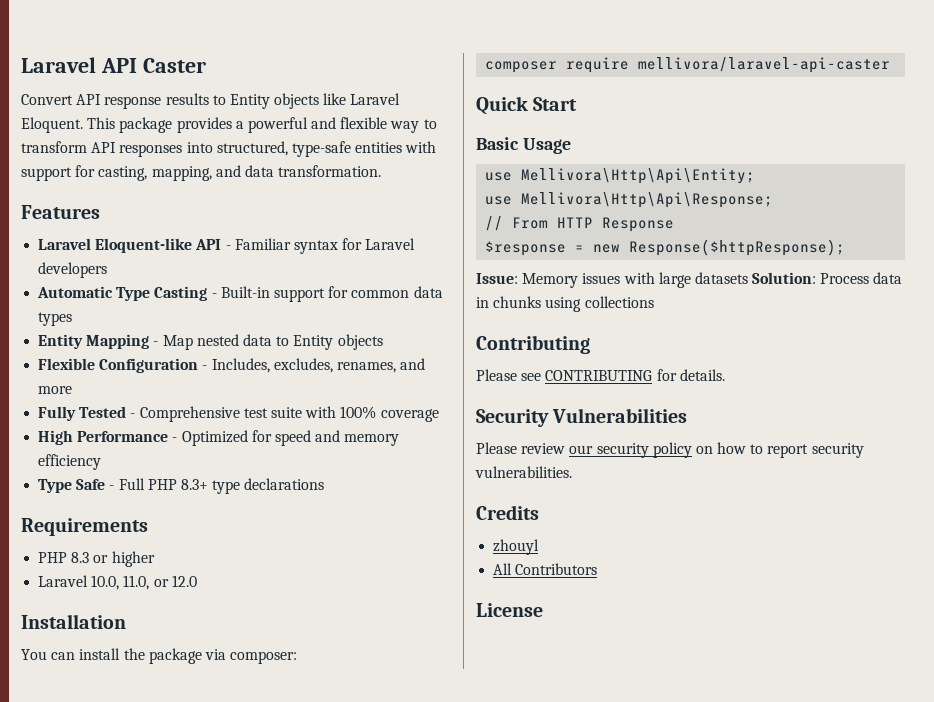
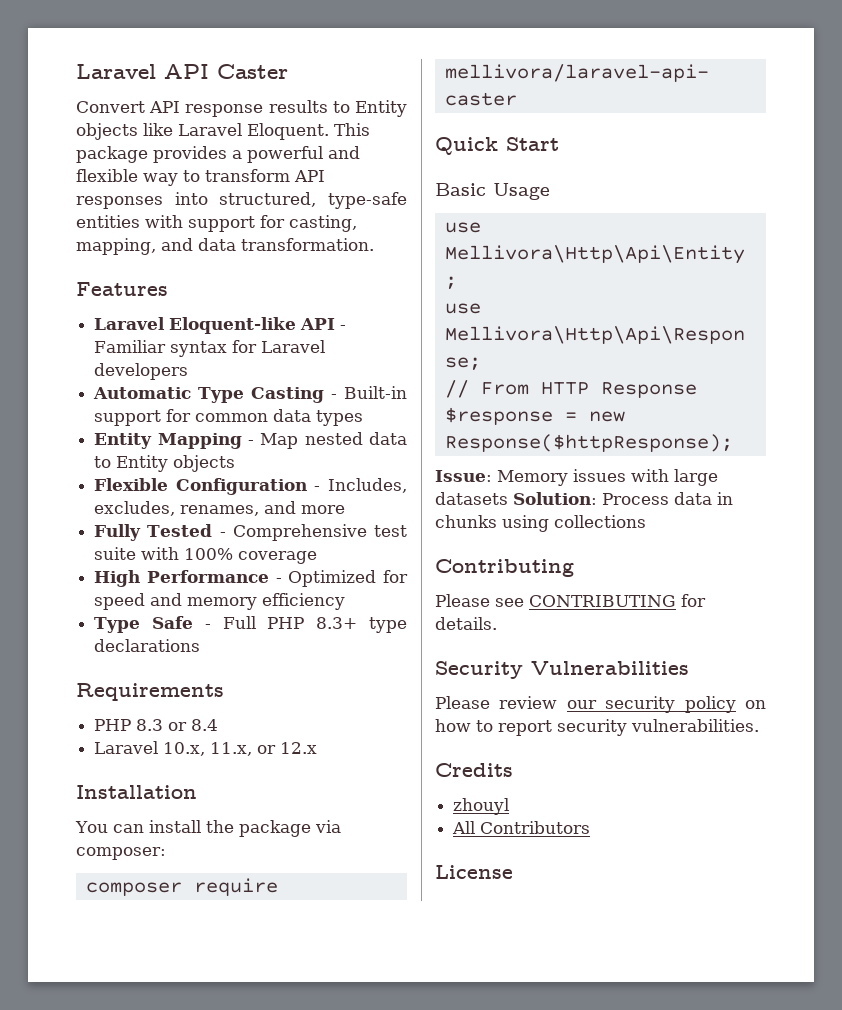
- PHP 8.3 or higher
- Laravel 10.0, 11.0, or 12.0
+ PHP 8.3 or 8.4
+ Laravel 10.x, 11.x, or 12.x

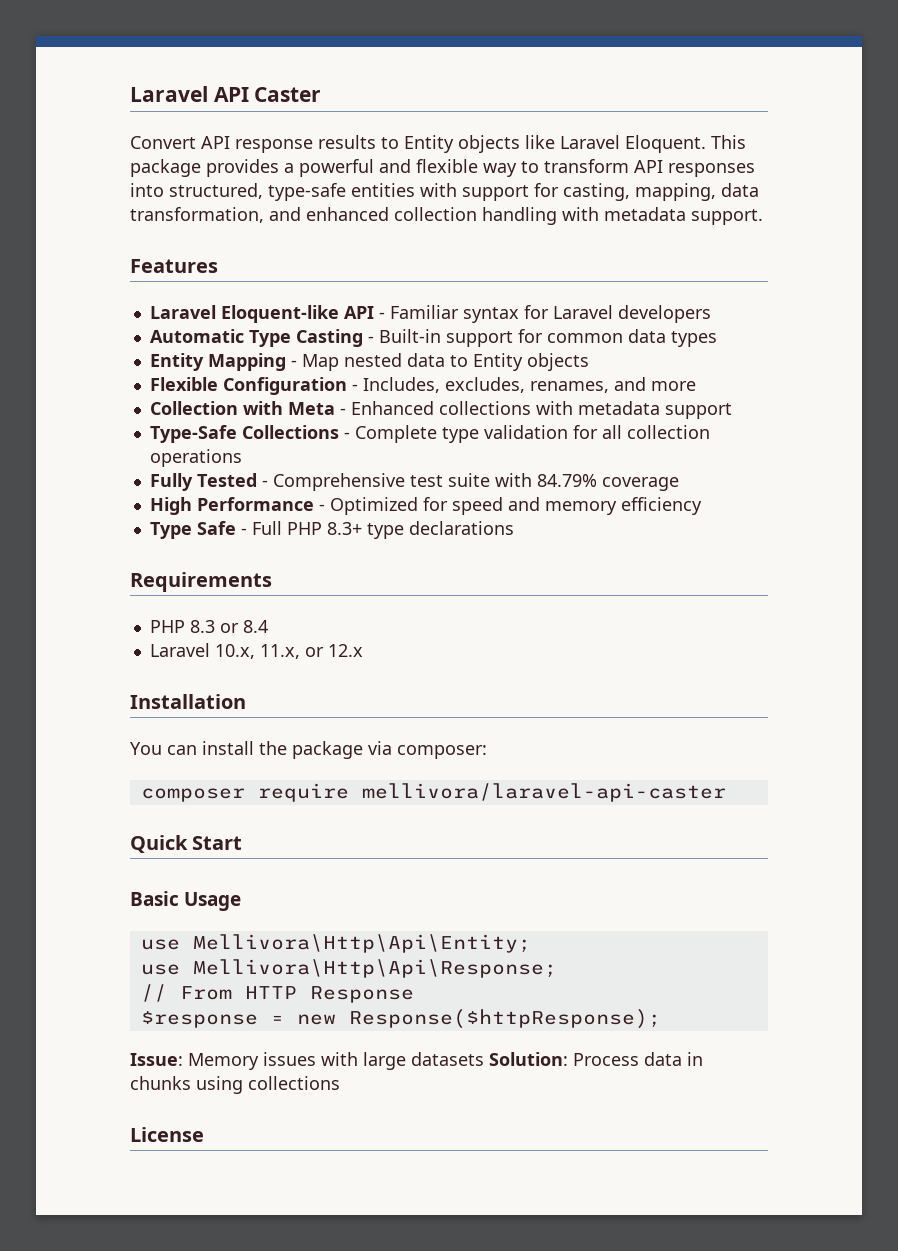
- This package provides a powerful and flexible way to transform API responses into structured, type-safe entities with support for casting, mapping, and data transformation.
+ This package provides a powerful and flexible way to transform API responses into structured, type-safe entities with support for casting, mapping, data transformation, and enhanced collection handling with metadata support.
+ Collection with Meta - Enhanced collections with metadata support
+ Type-Safe Collections - Complete type validation for all collection operations
- Fully Tested - Comprehensive test suite with 100% coverage
+ Fully Tested - Comprehensive test suite with 84.79% coverage
- Contributing
- Please see CONTRIBUTING for details.
- Security Vulnerabilities
- Please review our security policy on how to report security vulnerabilities.
- Credits
- zhouyl
- All Contributors

